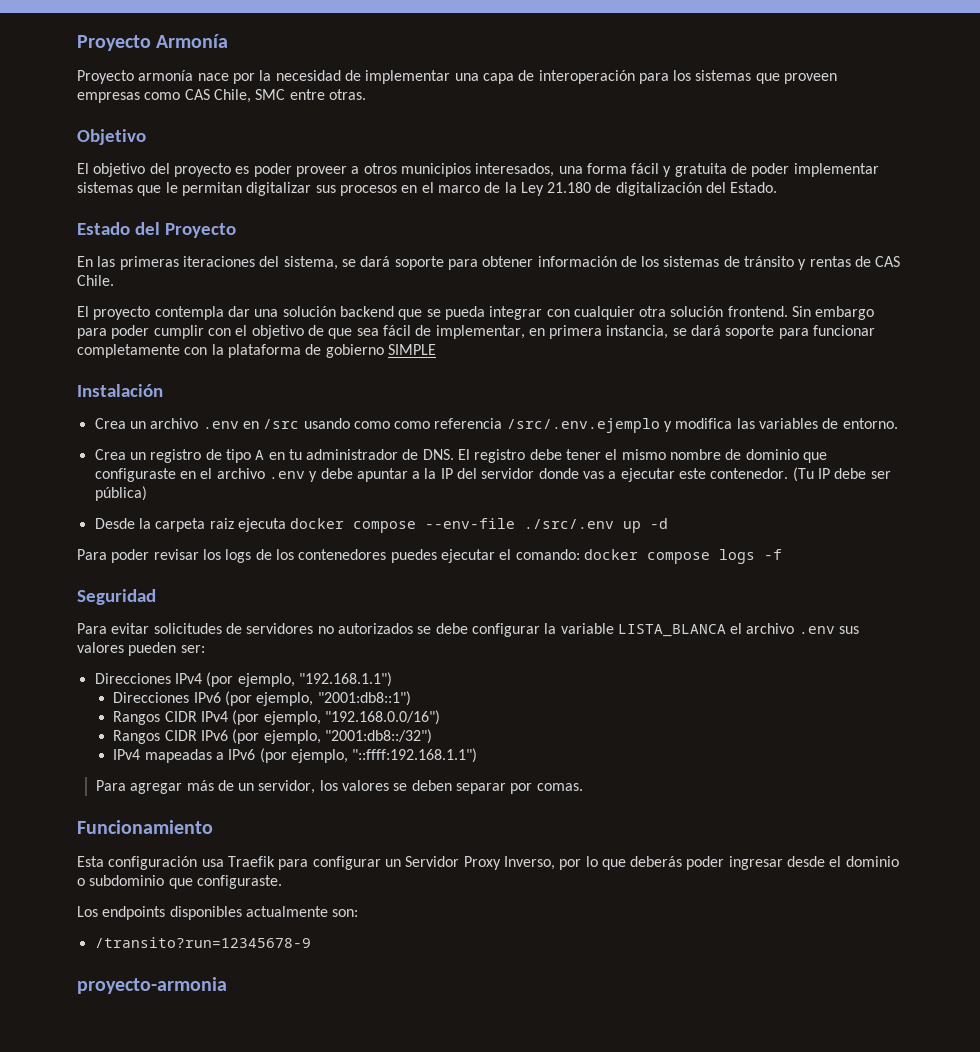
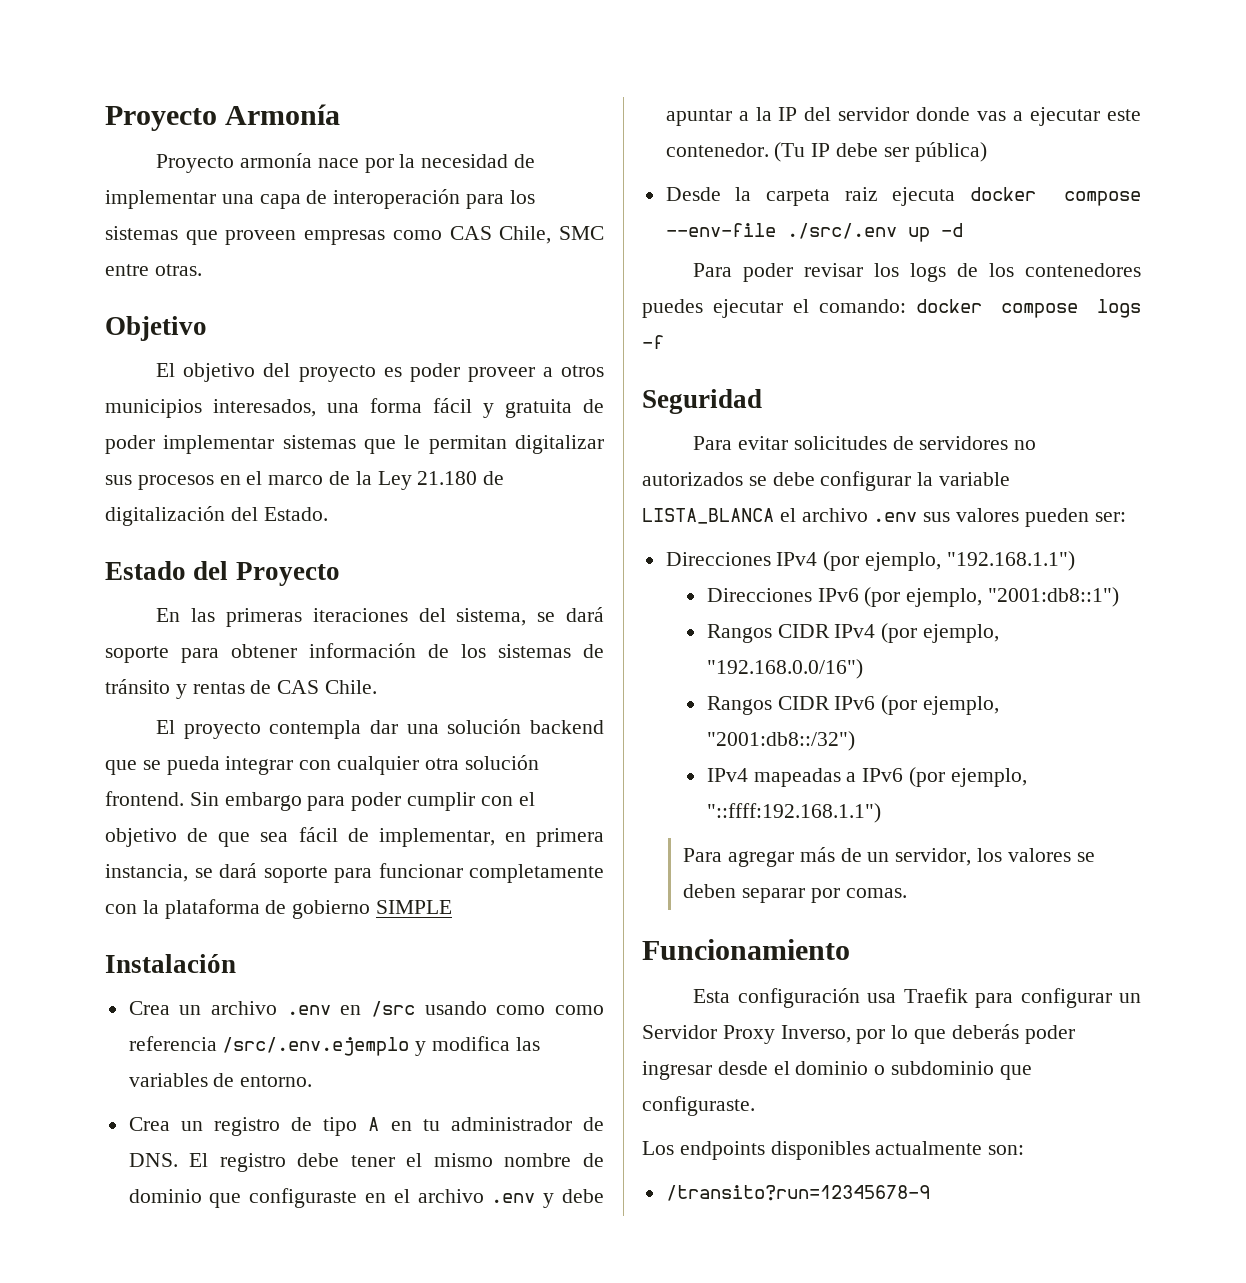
- proyecto-armonia

